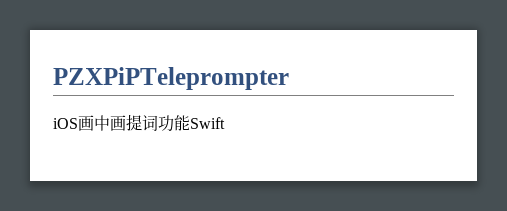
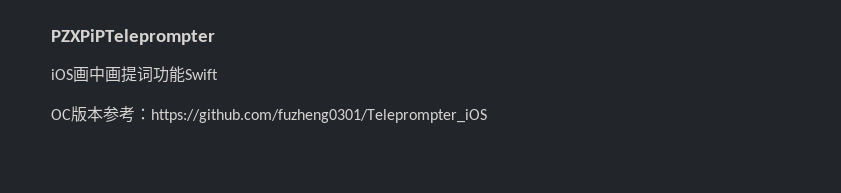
+ OC版本参考：https://github.com/fuzheng0301/Teleprompter_iOS

